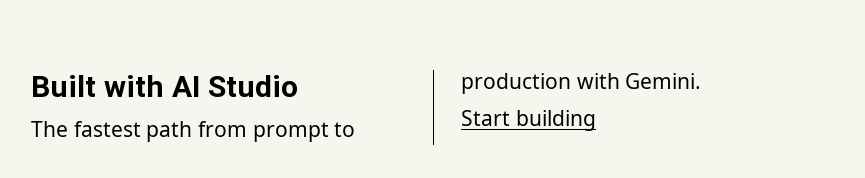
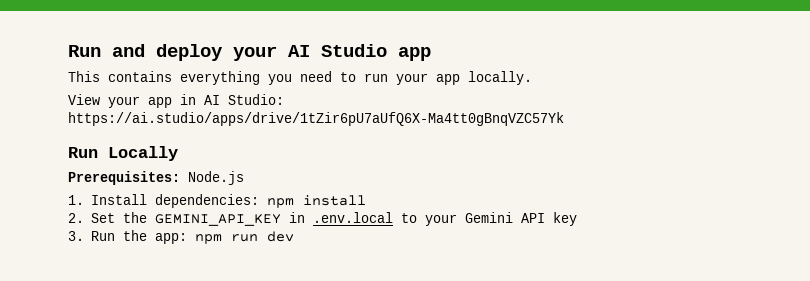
- Built with AI Studio
- The fastest path from prompt to production with Gemini.
- Start building
+ Run and deploy your AI Studio app
+ This contains everything you need to run your app locally.
+ View your app in AI Studio: https://ai.studio/apps/drive/1tZir6pU7aUfQ6X-Ma4tt0gBnqVZC57Yk
+ Run Locally
+ Prerequisites: Node.js
+ 1. Install dependencies: npm install
+ 2. Set the GEMINI_API_KEY in .env.local to your Gemini API key
+ 3. Run the app: npm run dev

